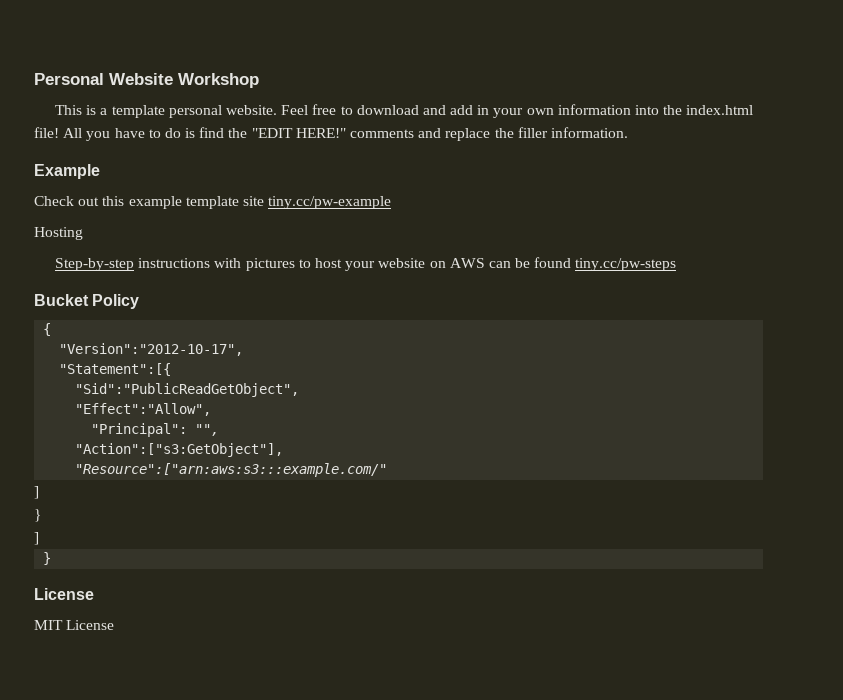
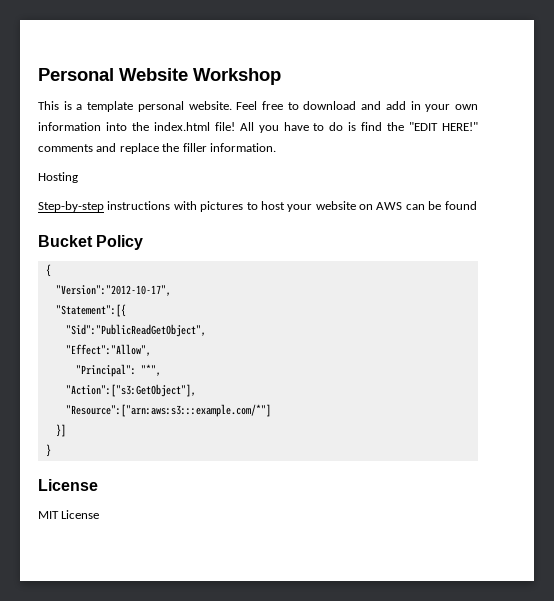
- Example
- Check out this example template site tiny.cc/pw-example
- Step-by-step instructions with pictures to host your website on AWS can be found tiny.cc/pw-steps
+ Step-by-step instructions with pictures to host your website on AWS can be found
- "Principal": "",
+ "Principal": "*",
- "Resource":["arn:aws:s3:::example.com/"
- ]
- }
- ]
+ "Resource":["arn:aws:s3:::example.com/*"]
+ }]

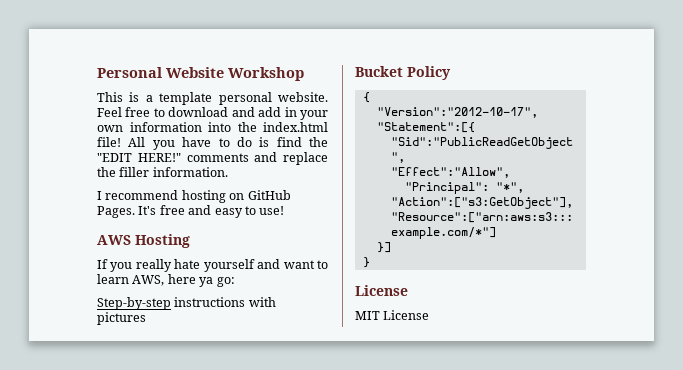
- Hosting
- Step-by-step instructions with pictures to host your website on AWS can be found
+ I recommend hosting on GitHub Pages. It's free and easy to use!
+ AWS Hosting
+ If you really hate yourself and want to learn AWS, here ya go:
+ Step-by-step instructions with pictures

